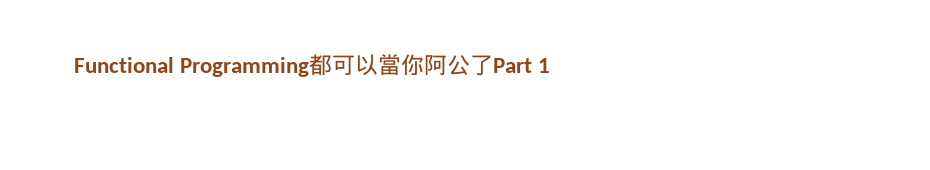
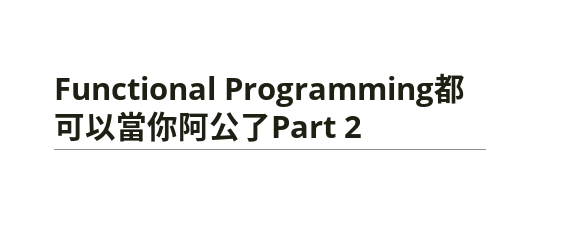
- Functional Programming都可以當你阿公了Part 1
+ Functional Programming都可以當你阿公了Part 2

